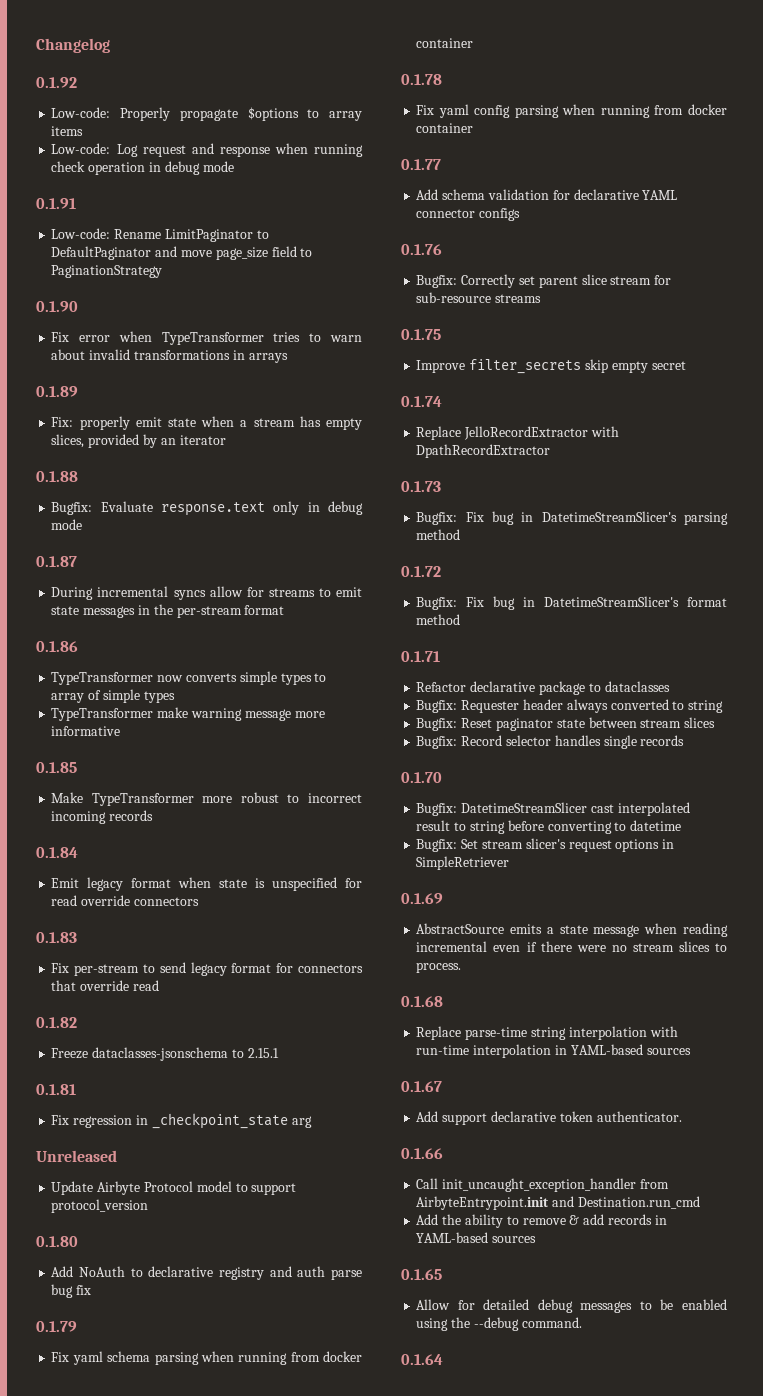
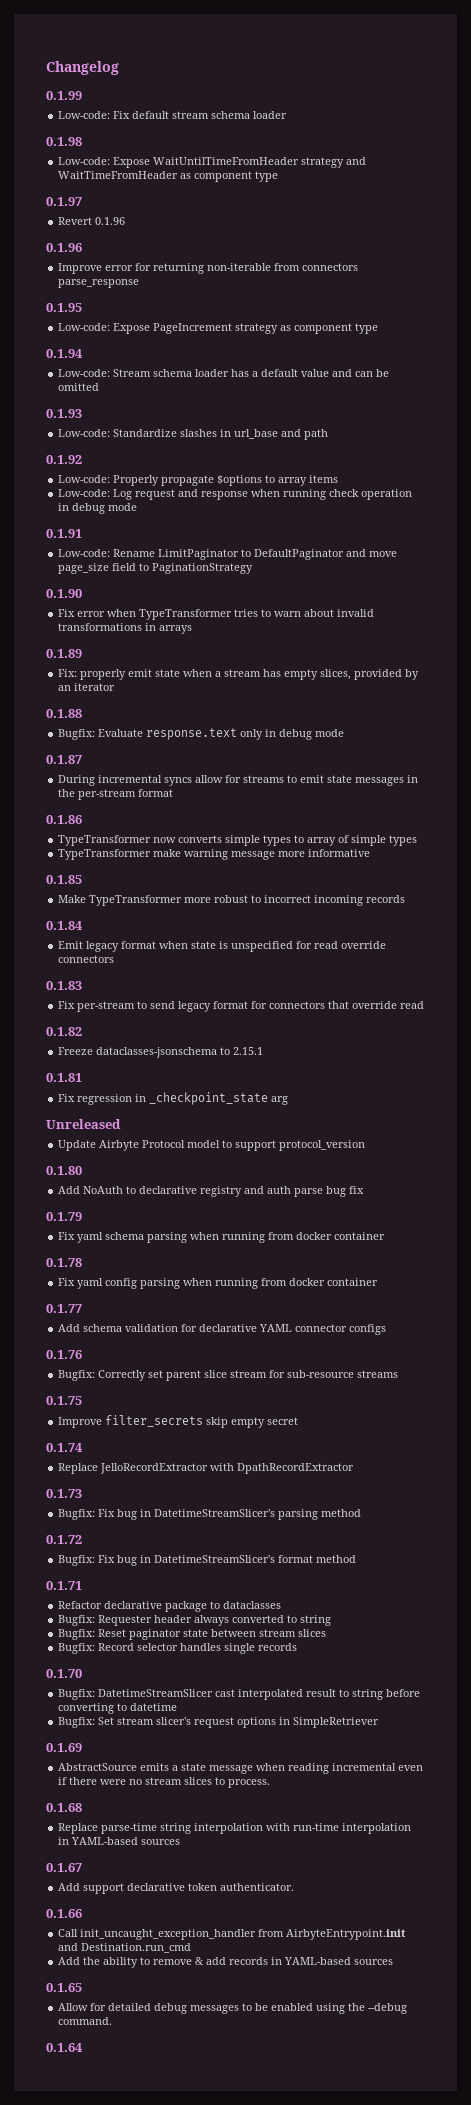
+ 0.1.99
+ Low-code: Fix default stream schema loader
+ 0.1.98
+ Low-code: Expose WaitUntilTimeFromHeader strategy and WaitTimeFromHeader as component type
+ 0.1.97
+ Revert 0.1.96
+ 0.1.96
+ Improve error for returning non-iterable from connectors parse_response
+ 0.1.95
+ Low-code: Expose PageIncrement strategy as component type
+ 0.1.94
+ Low-code: Stream schema loader has a default value and can be omitted
+ 0.1.93
+ Low-code: Standardize slashes in url_base and path

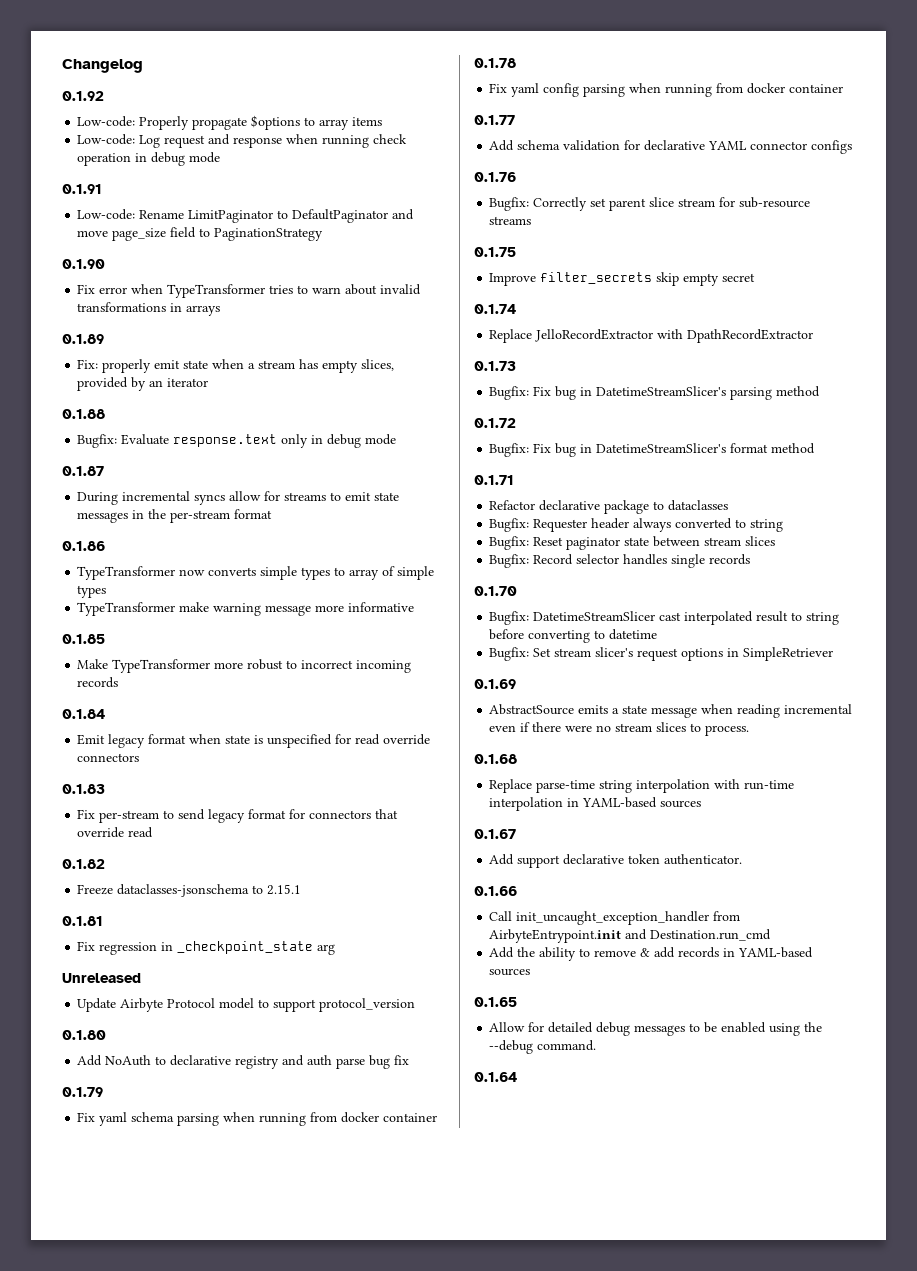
- 0.1.99
- Low-code: Fix default stream schema loader
- 0.1.98
- Low-code: Expose WaitUntilTimeFromHeader strategy and WaitTimeFromHeader as component type
- 0.1.97
- Revert 0.1.96
- 0.1.96
- Improve error for returning non-iterable from connectors parse_response
- 0.1.95
- Low-code: Expose PageIncrement strategy as component type
- 0.1.94
- Low-code: Stream schema loader has a default value and can be omitted
- 0.1.93
- Low-code: Standardize slashes in url_base and path

